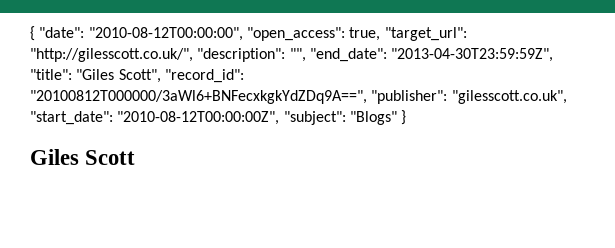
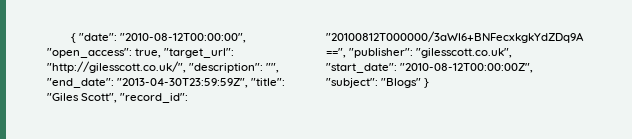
- Giles Scott

